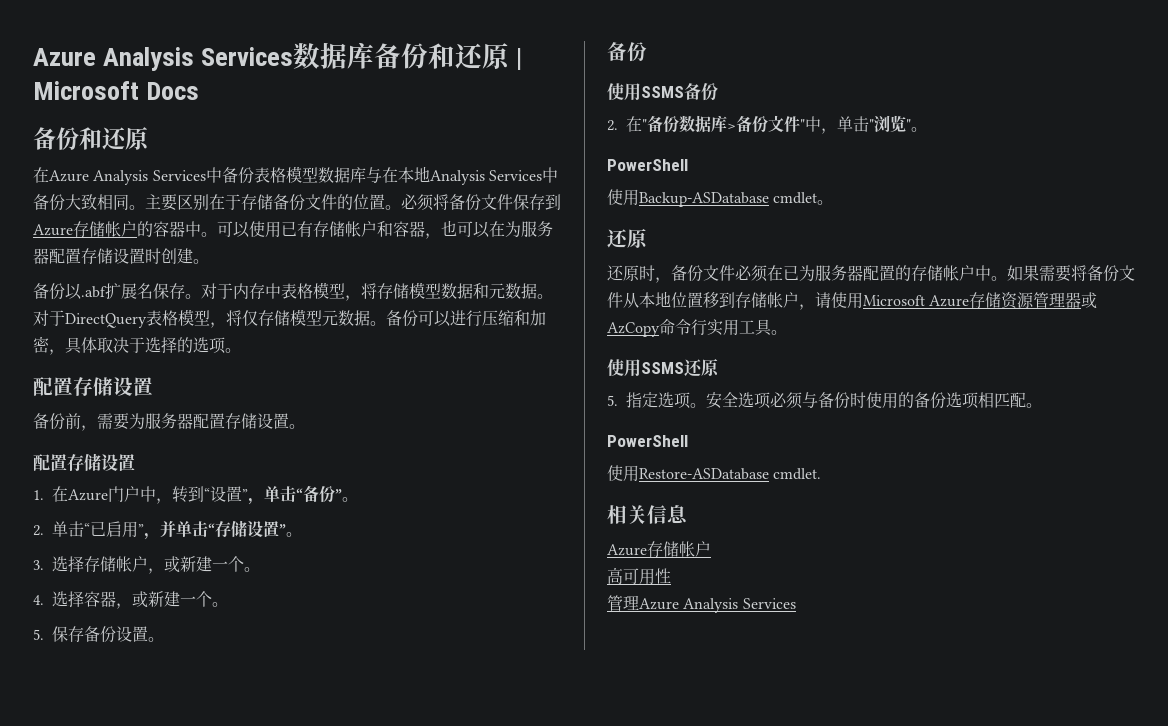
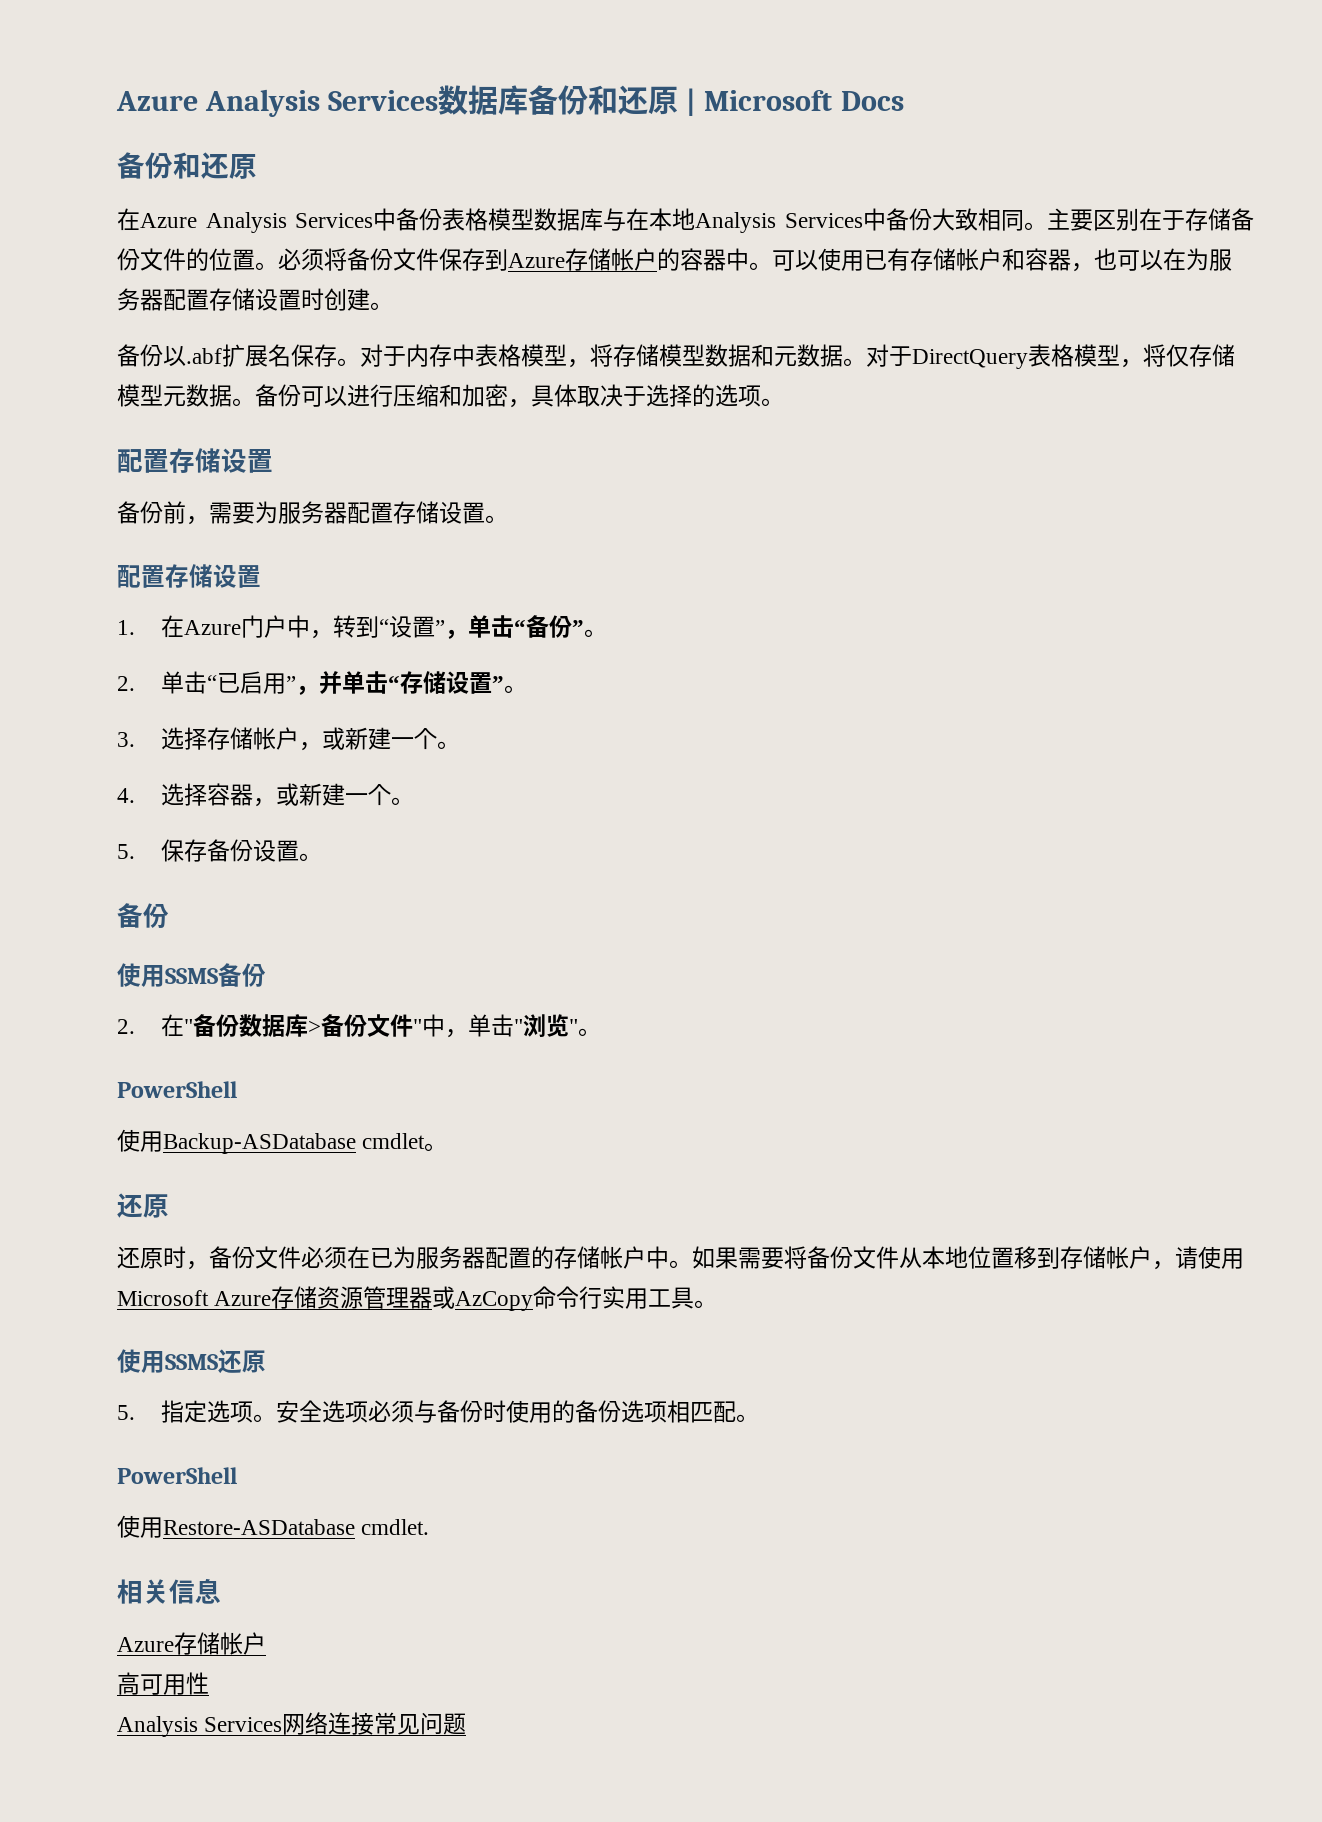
- 管理Azure Analysis Services
+ Analysis Services网络连接常见问题

